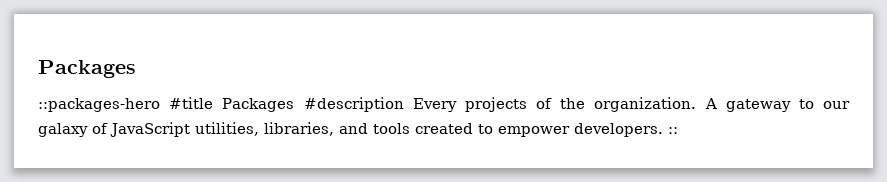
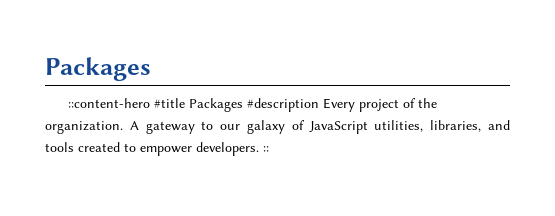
- ::packages-hero #title Packages #description Every projects of the organization.
+ ::content-hero #title Packages #description Every project of the organization.

